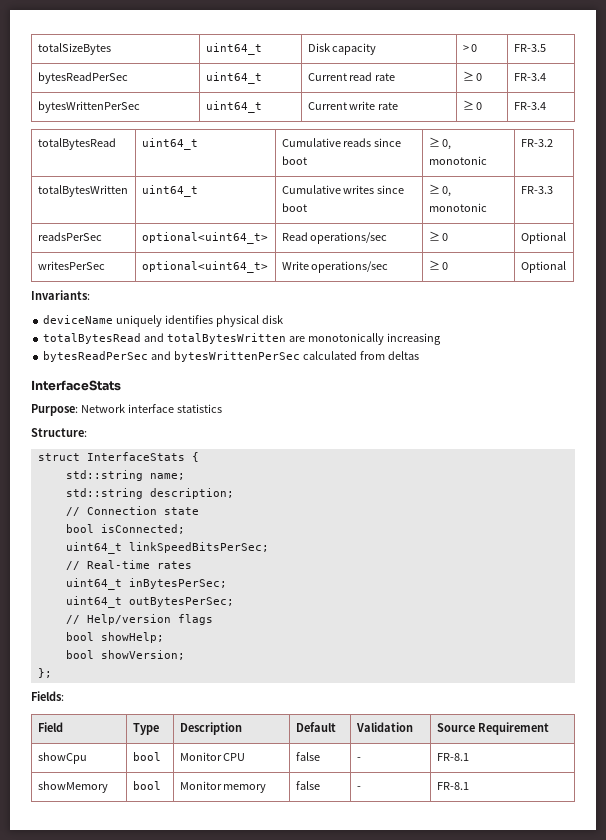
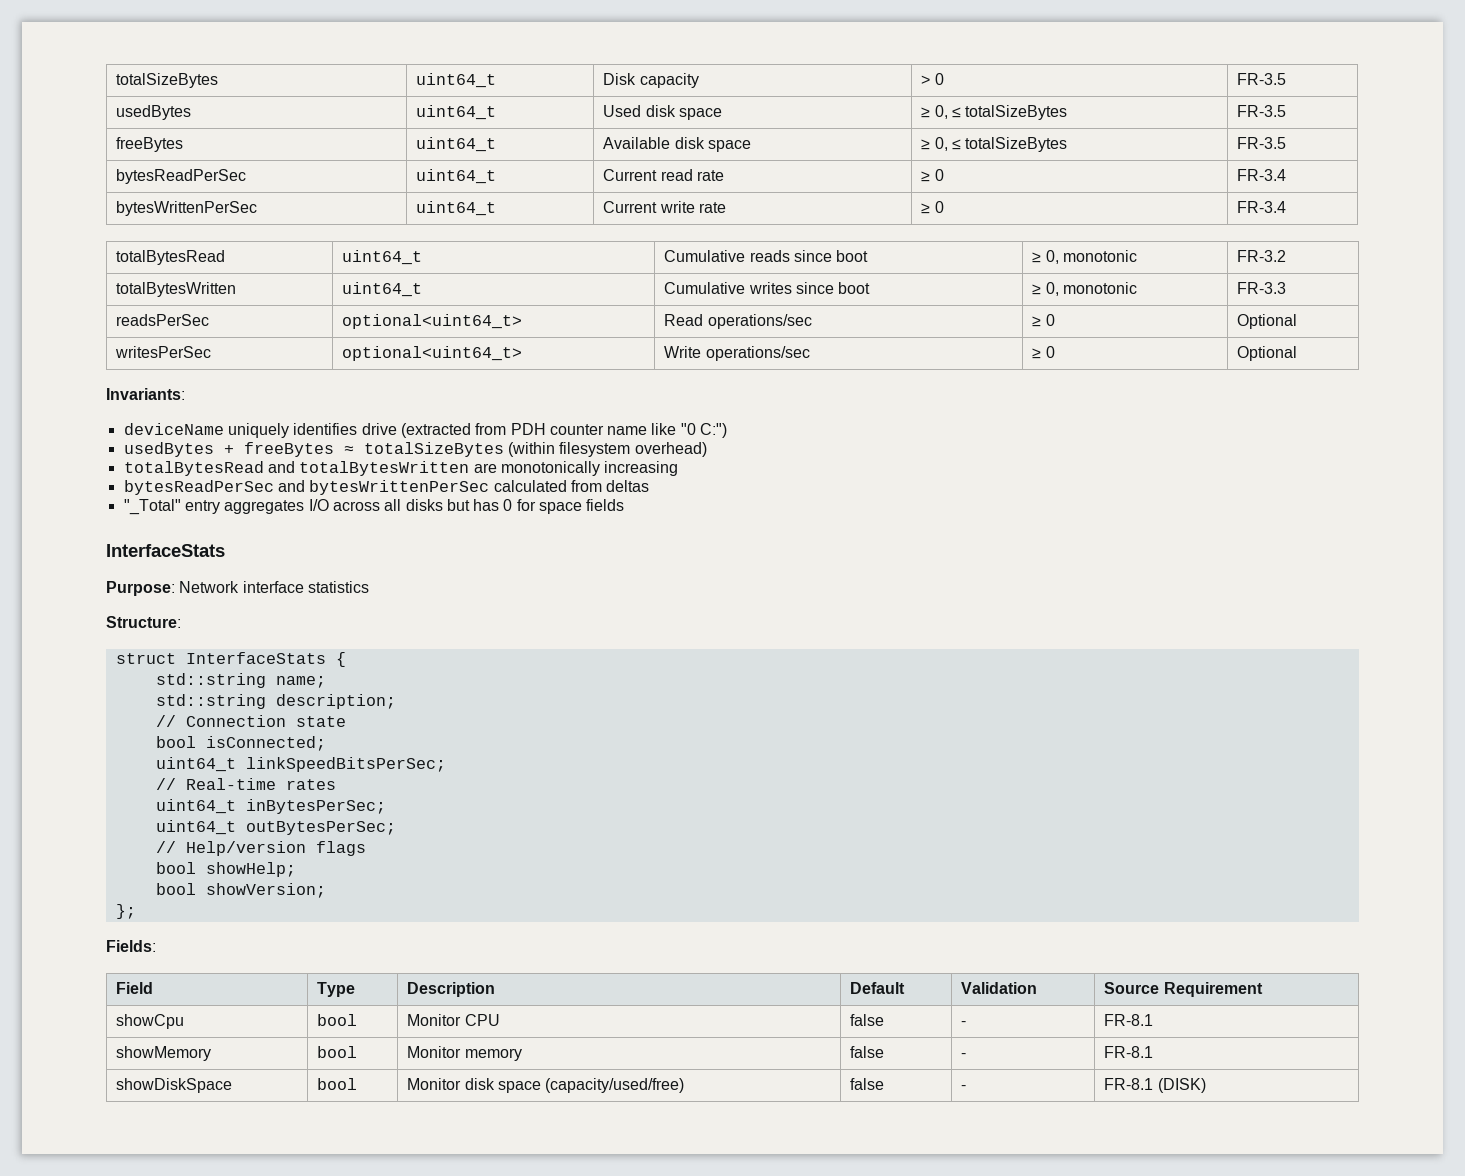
+ usedBytes | uint64_t | Used disk space | ≥ 0, ≤ totalSizeBytes | FR-3.5
+ freeBytes | uint64_t | Available disk space | ≥ 0, ≤ totalSizeBytes | FR-3.5
- deviceName uniquely identifies physical disk
+ deviceName uniquely identifies drive (extracted from PDH counter name like "0 C:")
+ usedBytes + freeBytes ≈ totalSizeBytes (within filesystem overhead)
+ "_Total" entry aggregates I/O across all disks but has 0 for space fields
+ showDiskSpace | bool | Monitor disk space (capacity/used/free) | false | - | FR-8.1 (DISK)

